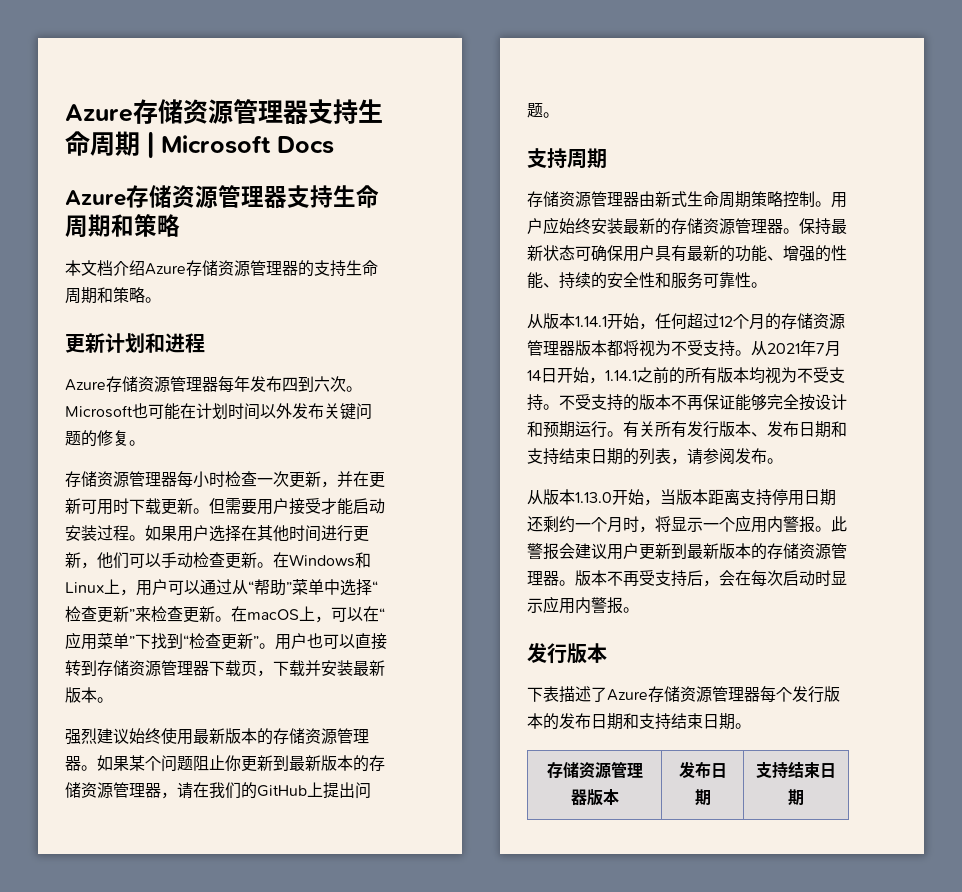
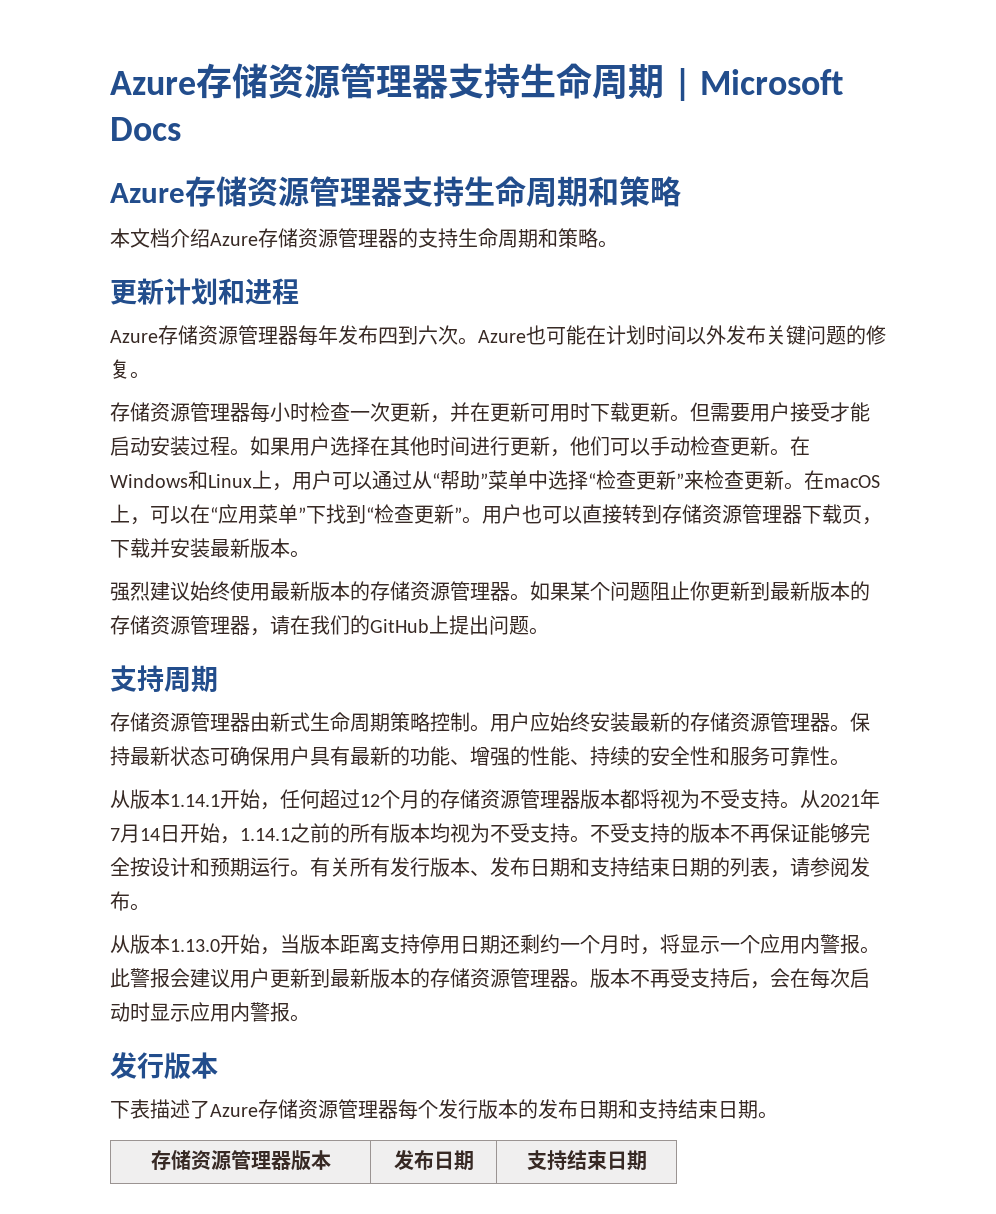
- Microsoft也可能在计划时间以外发布关键问题的修复。
+ Azure也可能在计划时间以外发布关键问题的修复。

